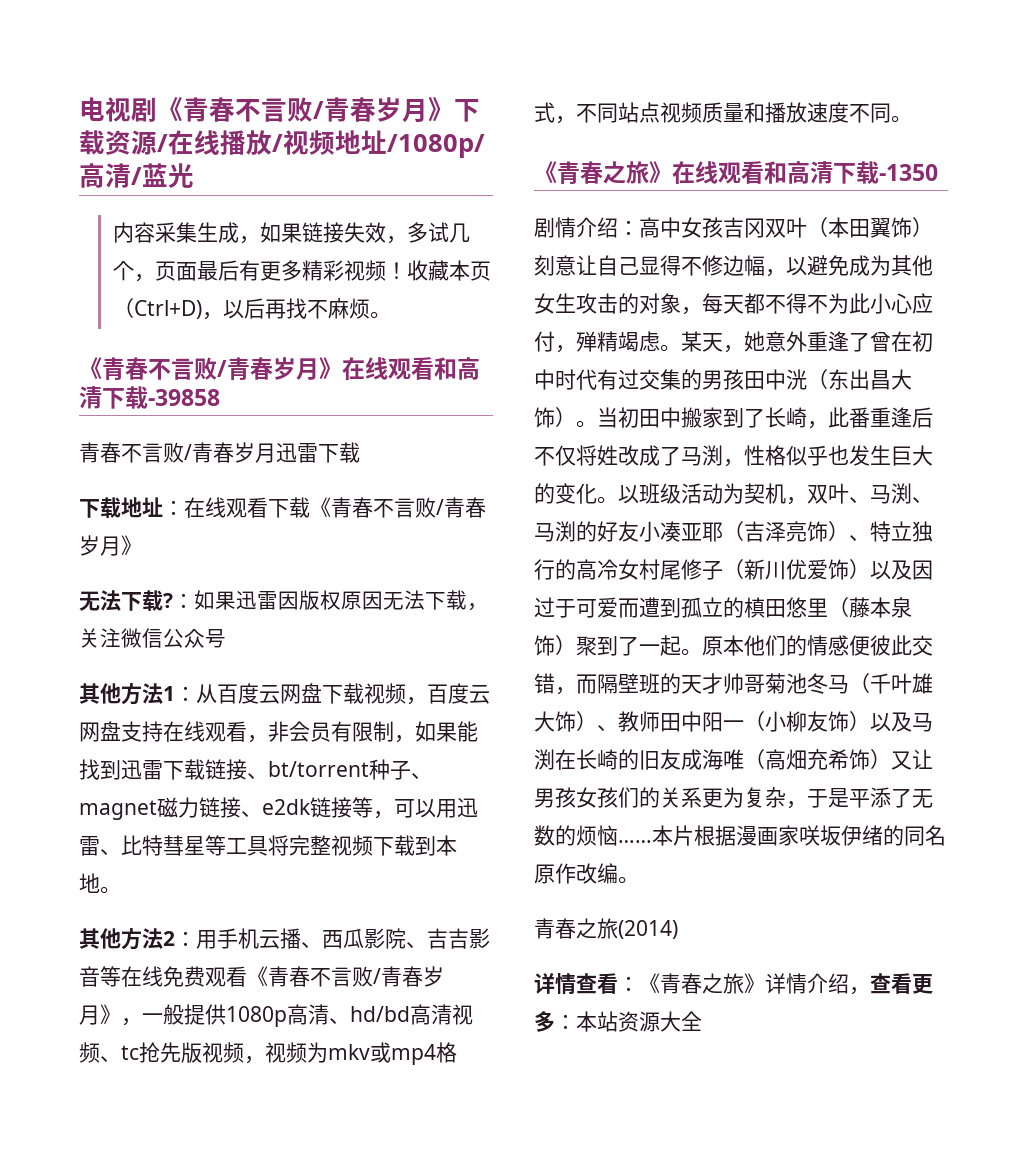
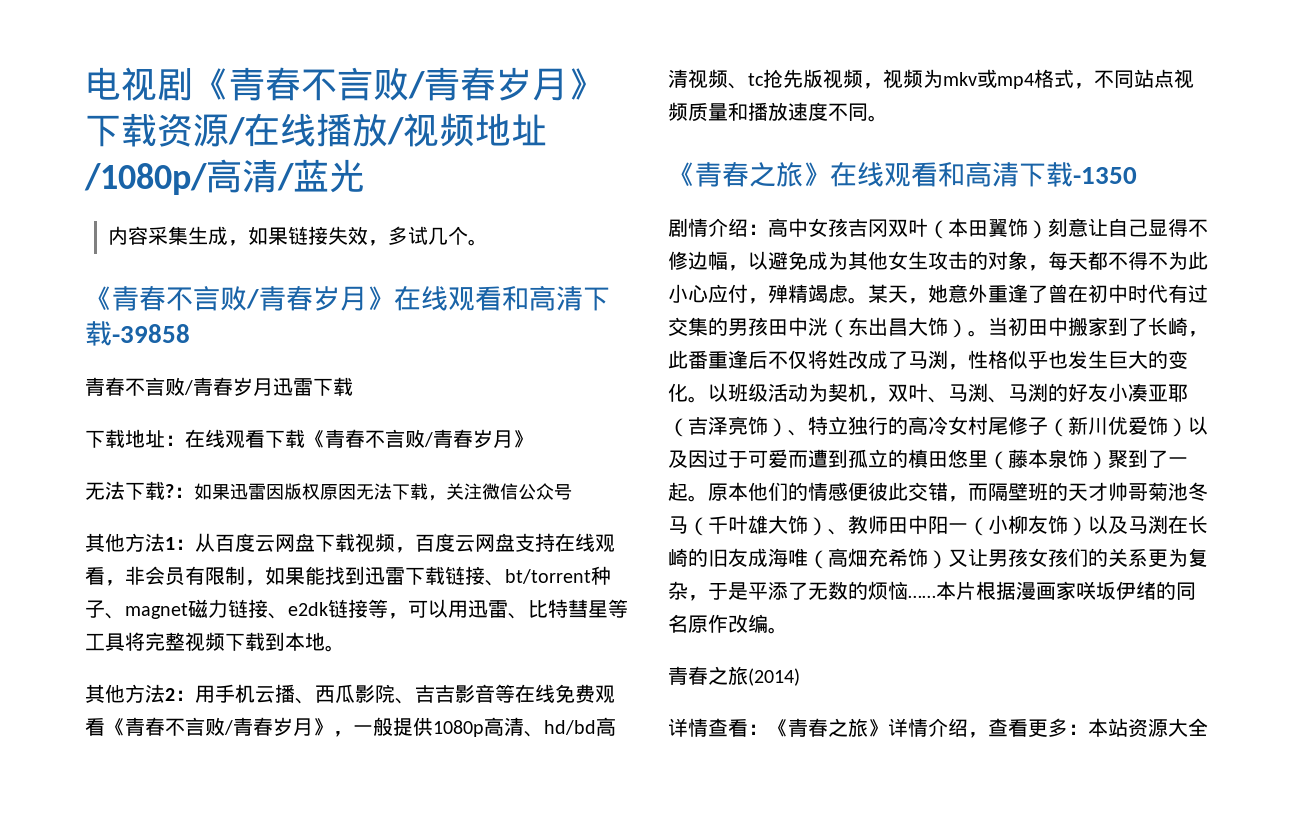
- 内容采集生成，如果链接失效，多试几个，页面最后有更多精彩视频！收藏本页（Ctrl+D)，以后再找不麻烦。
+ 内容采集生成，如果链接失效，多试几个。

